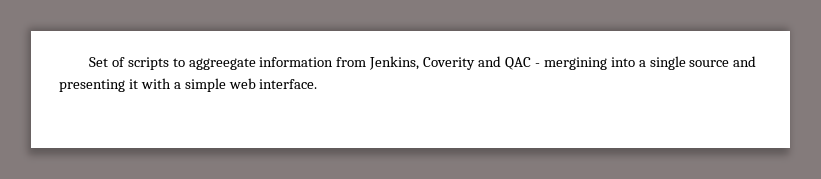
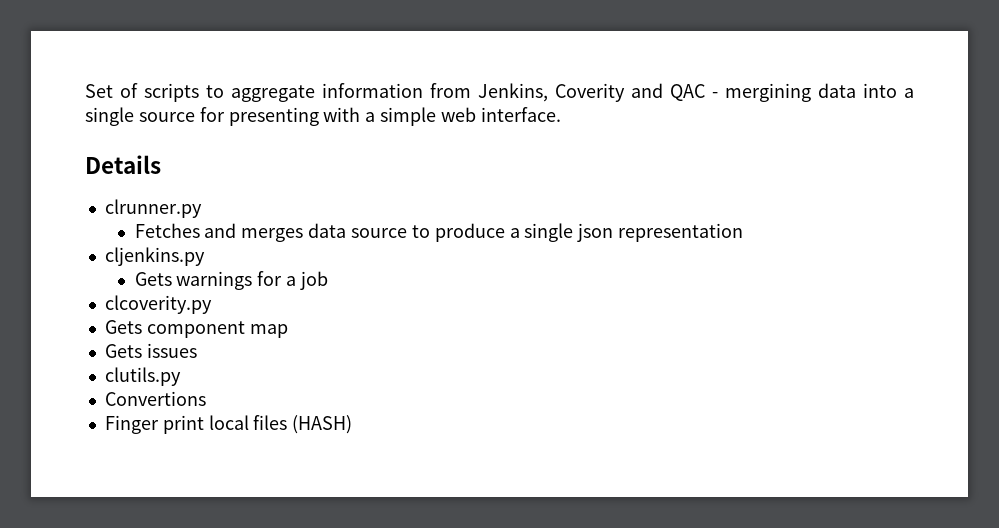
- Set of scripts to aggreegate information from Jenkins, Coverity and QAC - mergining into a single source and presenting it with a simple web interface.
+ Set of scripts to aggregate information from Jenkins, Coverity and QAC - mergining data into a single source for presenting with a simple web interface.
+ Details
+ clrunner.py
+ Fetches and merges data source to produce a single json representation
+ cljenkins.py
+ Gets warnings for a job
+ clcoverity.py
+ Gets component map
+ Gets issues
+ clutils.py
+ Convertions
+ Finger print local files (HASH)

